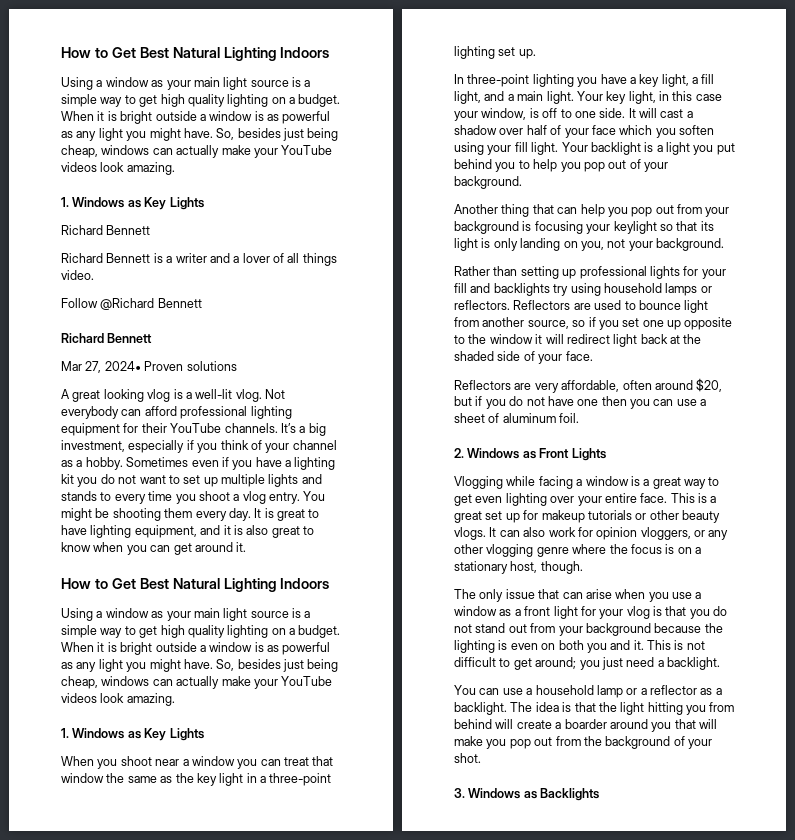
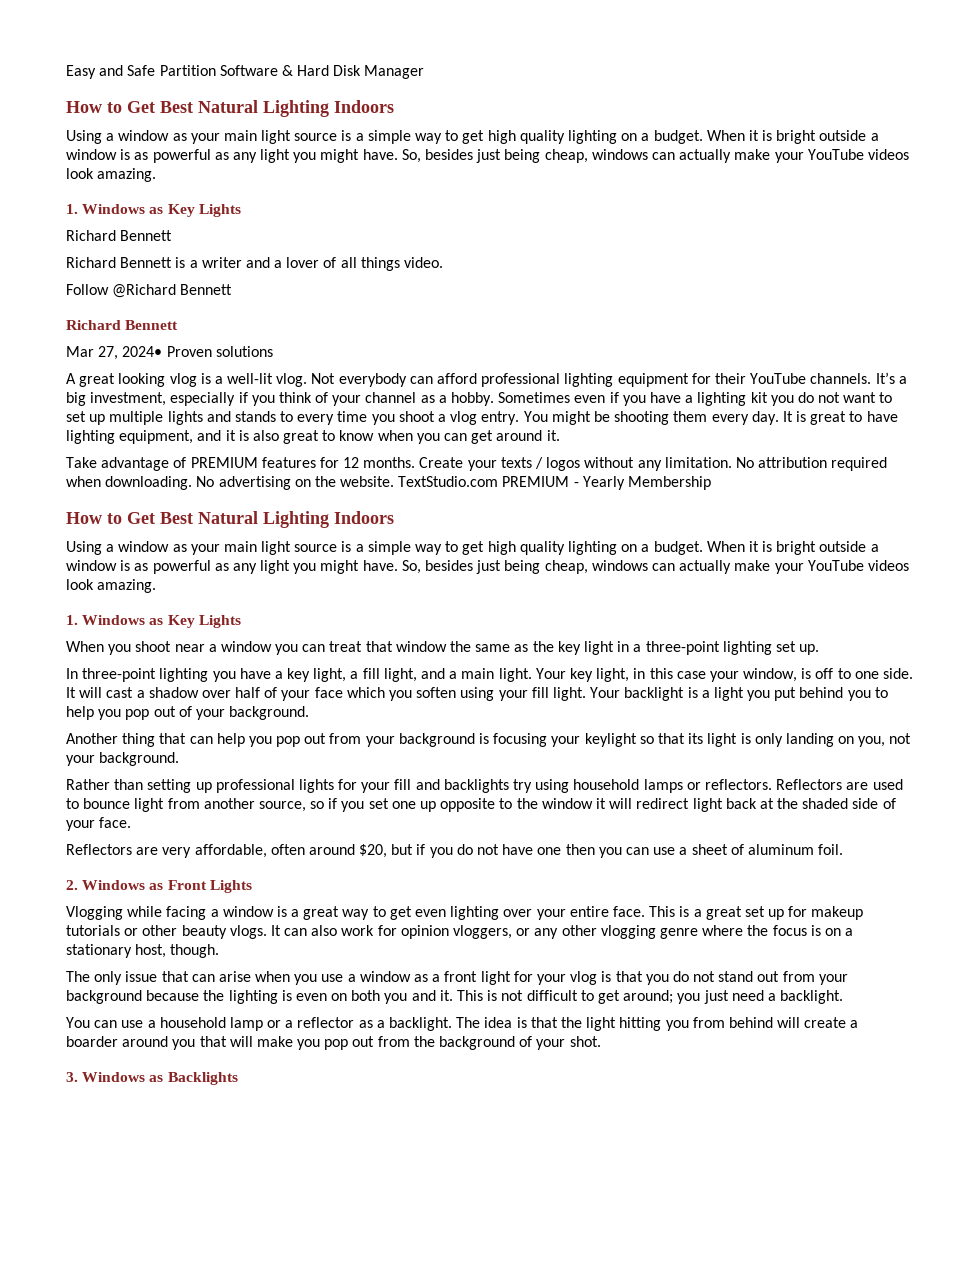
+ Easy and Safe Partition Software & Hard Disk Manager
+ Take advantage of PREMIUM features for 12 months. Create your texts / logos without any limitation. No attribution required when downloading. No advertising on the website. TextStudio.com PREMIUM - Yearly Membership

